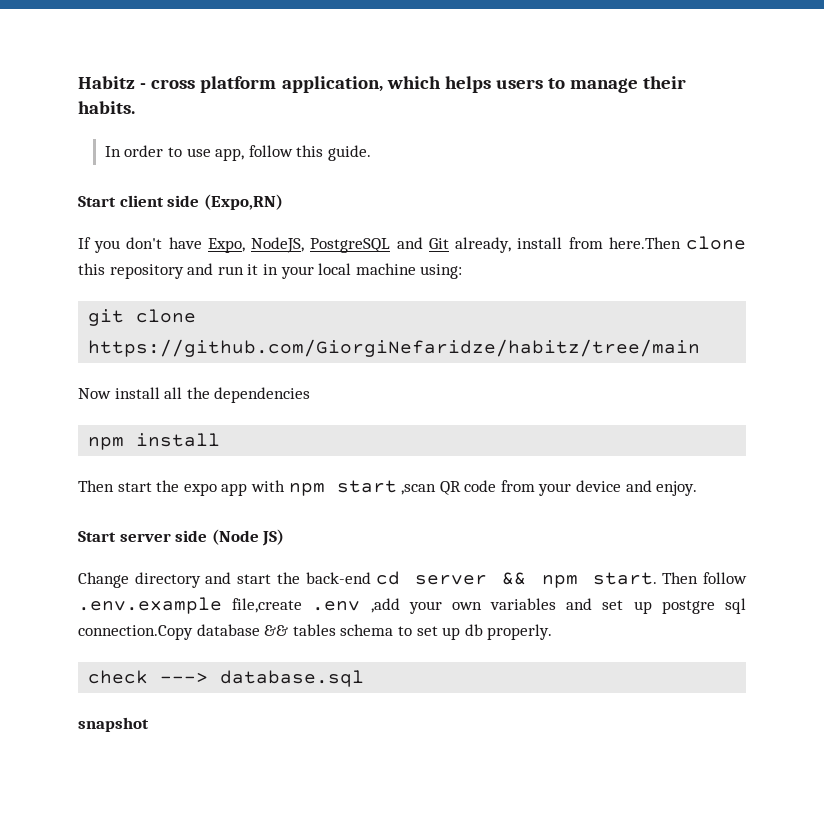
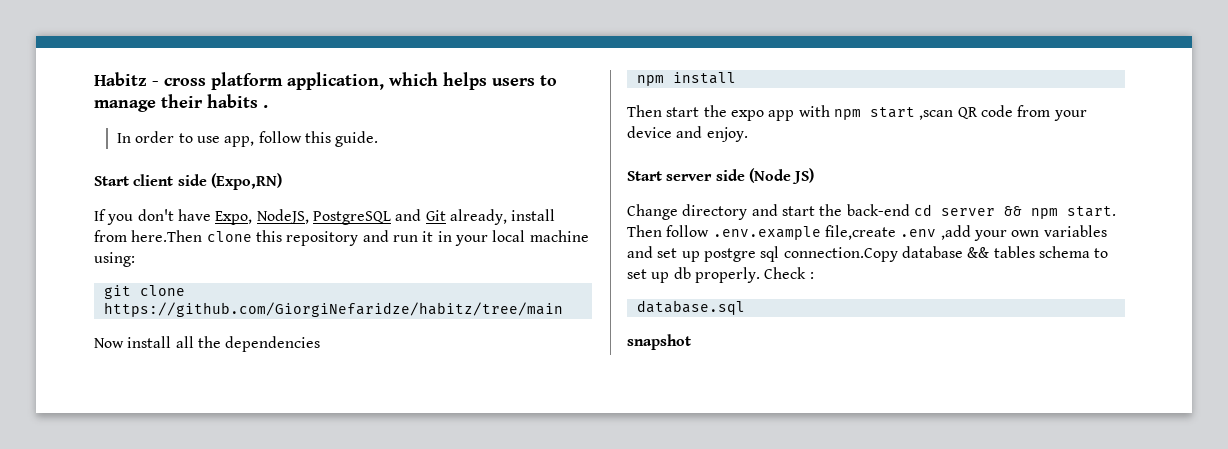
- Habitz - cross platform application, which helps users to manage their habits.
+ Habitz - cross platform application, which helps users to manage their habits .
- Then follow .env.example file,create .env ,add your own variables and set up postgre sql connection.Copy database && tables schema to set up db properly.
- check ---> database.sql
+ Then follow .env.example file,create .env ,add your own variables and set up postgre sql connection.Copy database && tables schema to set up db properly. Check :
+ database.sql

